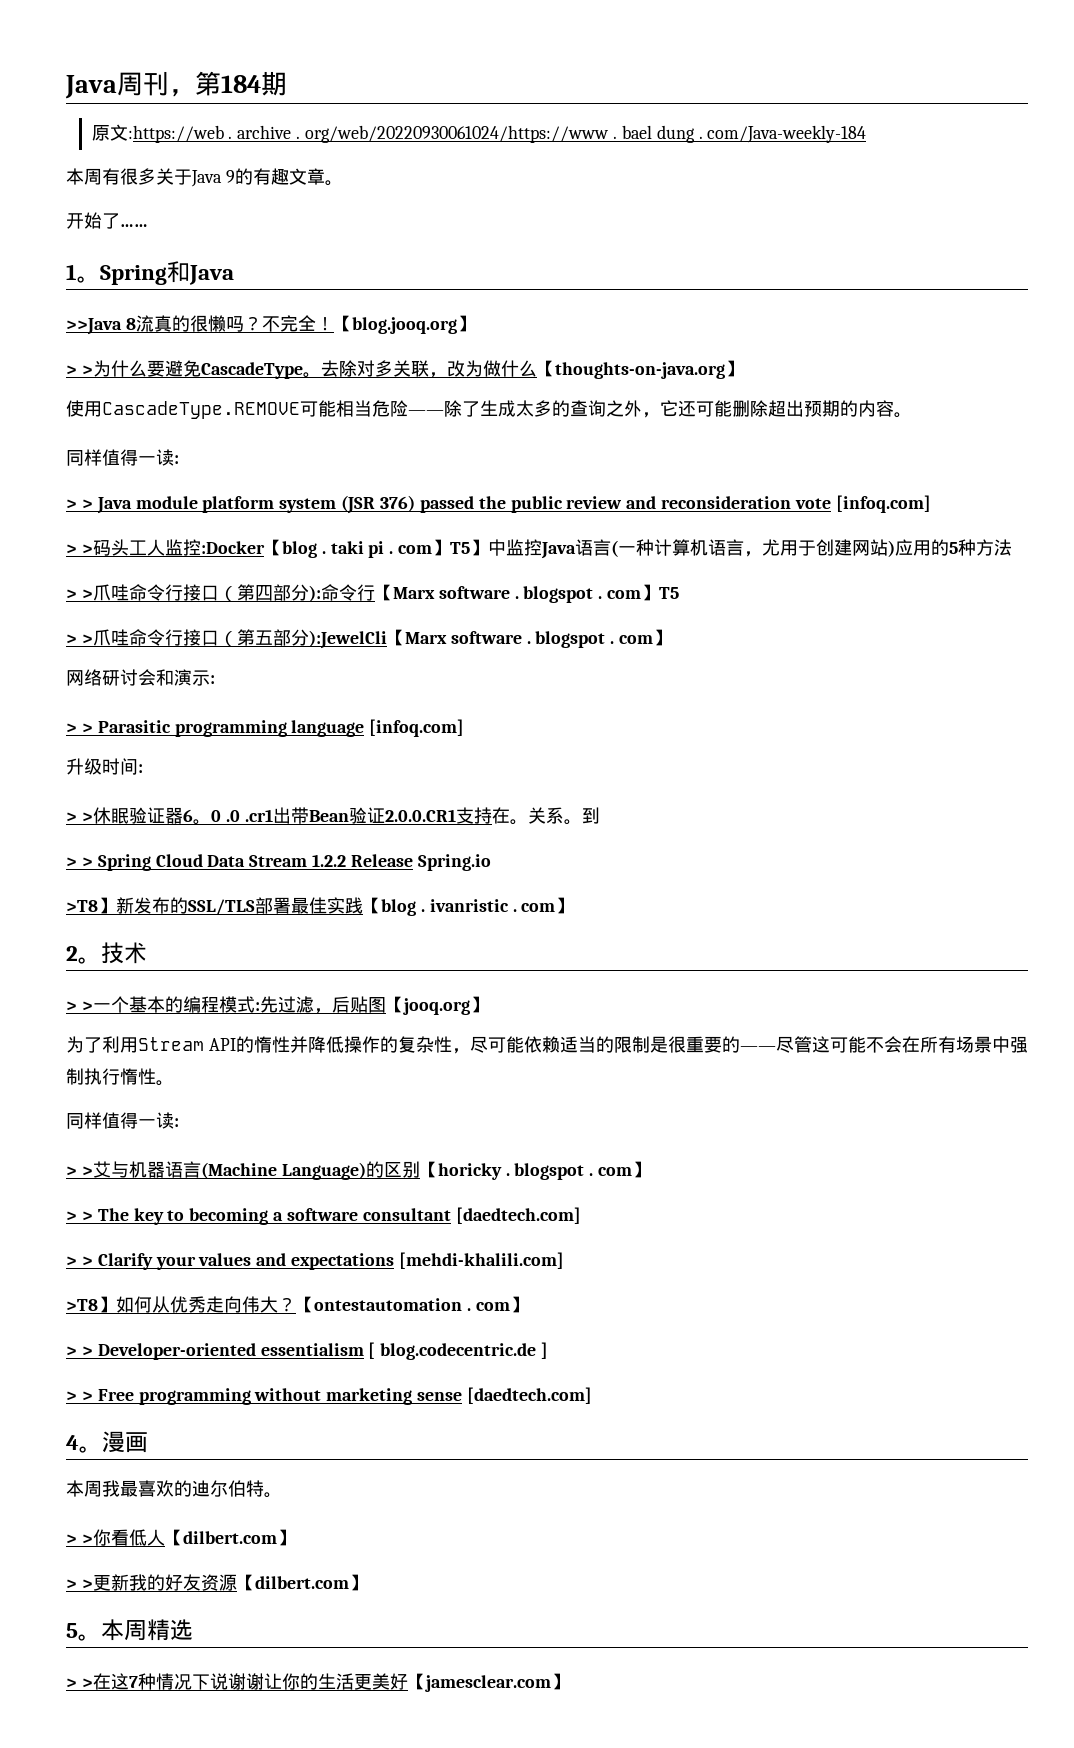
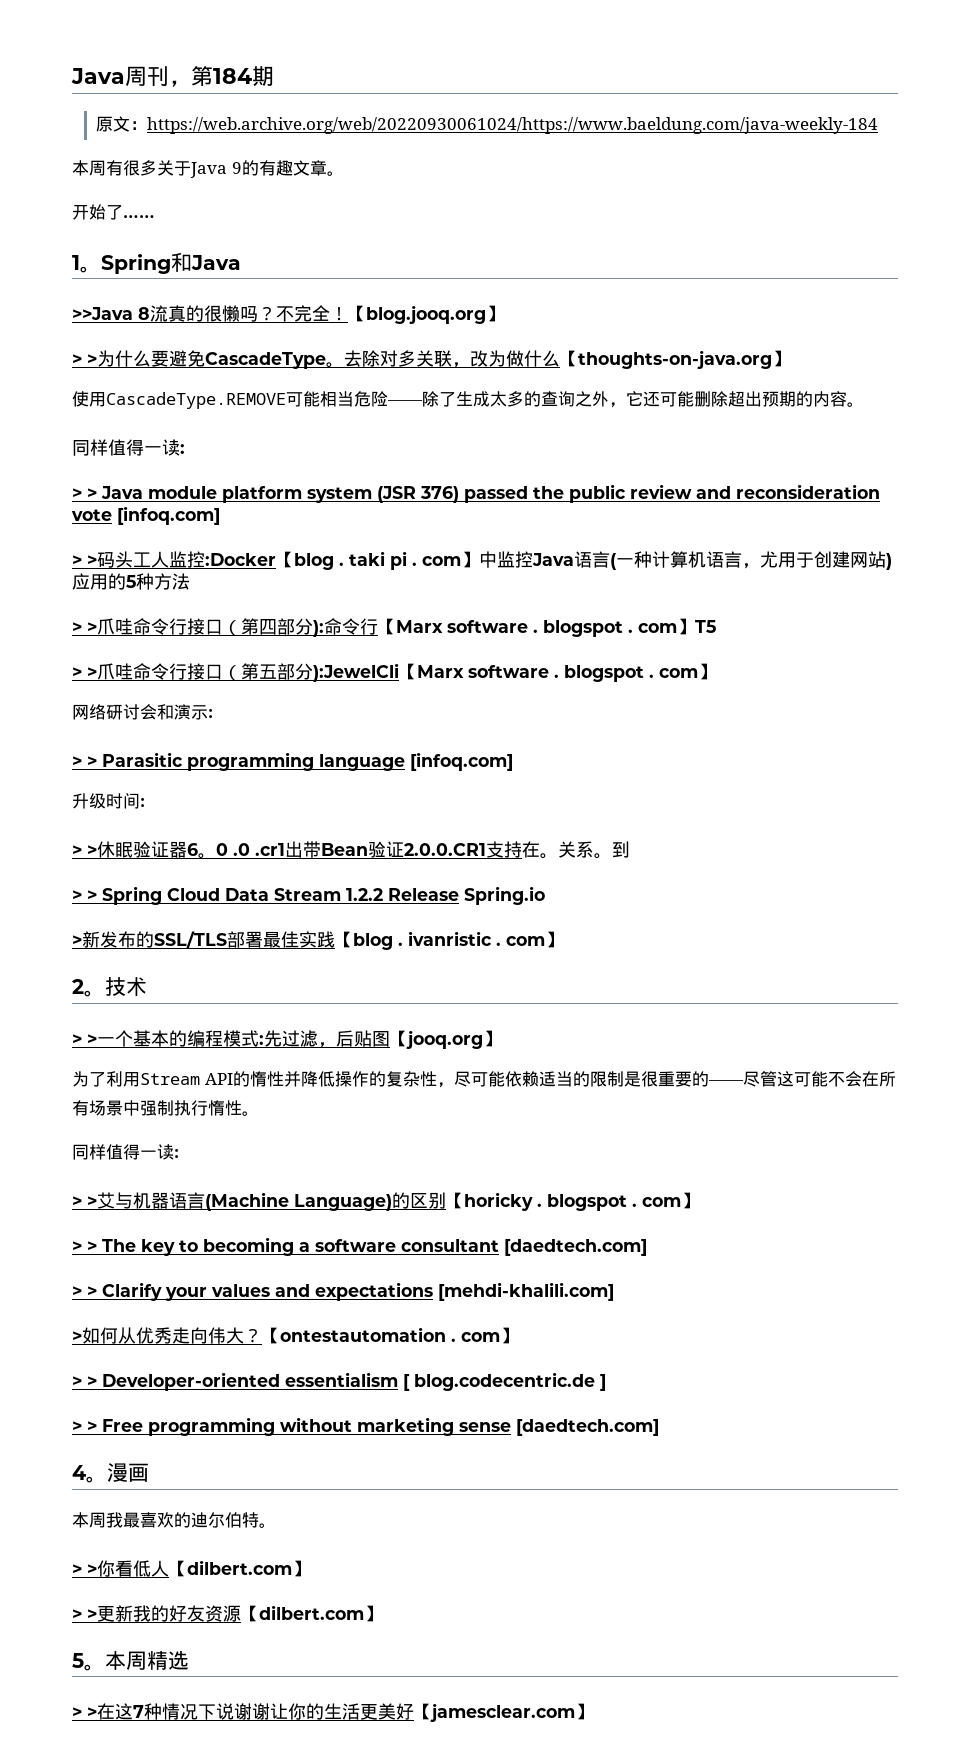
- 原文:https://web . archive . org/web/20220930061024/https://www . bael dung . com/Java-weekly-184
+ 原文：https://web.archive.org/web/20220930061024/https://www.baeldung.com/java-weekly-184
- > >码头工人监控:Docker【blog . taki pi . com】T5】中监控Java语言(一种计算机语言，尤用于创建网站)应用的5种方法
+ > >码头工人监控:Docker【blog . taki pi . com】中监控Java语言(一种计算机语言，尤用于创建网站)应用的5种方法
- >T8】新发布的SSL/TLS部署最佳实践【blog . ivanristic . com】
+ >新发布的SSL/TLS部署最佳实践【blog . ivanristic . com】
- >T8】如何从优秀走向伟大？
+ >如何从优秀走向伟大？

